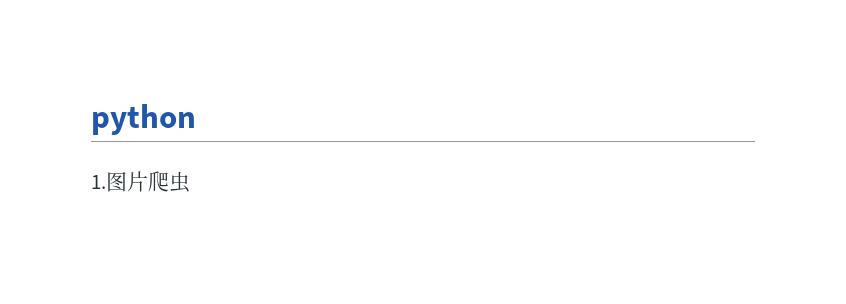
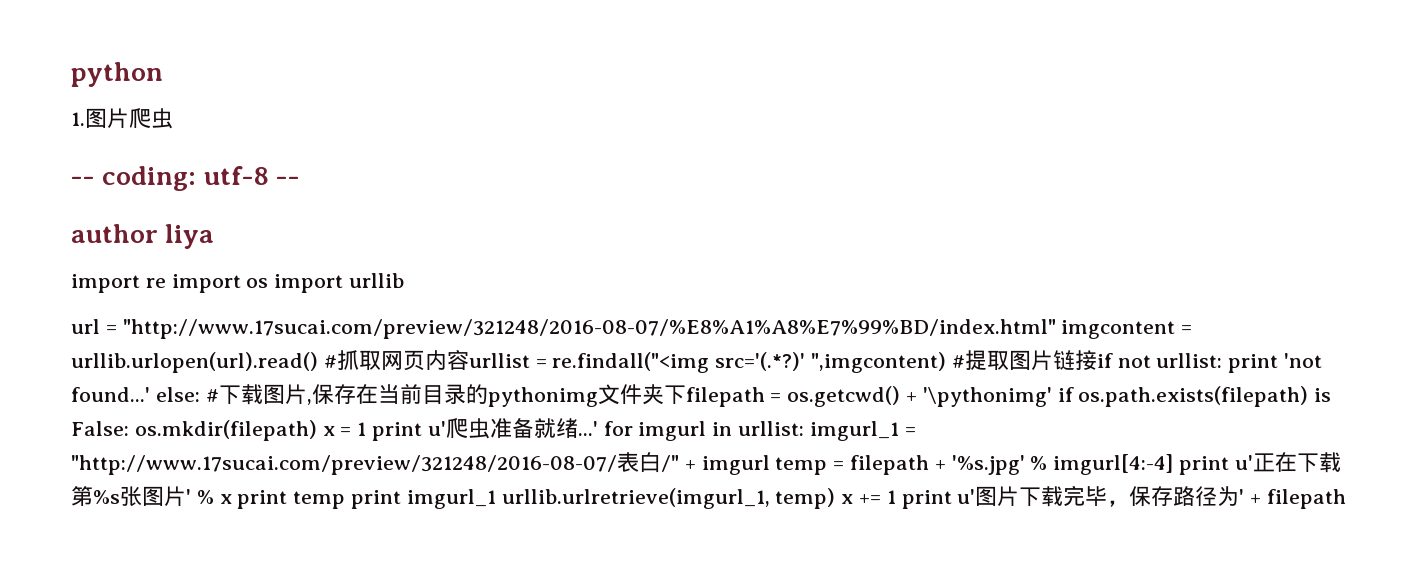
+ -- coding: utf-8 --
+ author liya
+ import re import os import urllib
+ url = "http://www.17sucai.com/preview/321248/2016-08-07/%E8%A1%A8%E7%99%BD/index.html" imgcontent = urllib.urlopen(url).read() #抓取网页内容urllist = re.findall("<img src='(.*?)' ",imgcontent) #提取图片链接if not urllist: print 'not found...' else: #下载图片,保存在当前目录的pythonimg文件夹下filepath = os.getcwd() + '\pythonimg' if os.path.exists(filepath) is False: os.mkdir(filepath) x = 1 print u'爬虫准备就绪...' for imgurl in urllist: imgurl_1 = "http://www.17sucai.com/preview/321248/2016-08-07/表白/" + imgurl temp = filepath + '%s.jpg' % imgurl[4:-4] print u'正在下载第%s张图片' % x print temp print imgurl_1 urllib.urlretrieve(imgurl_1, temp) x += 1 print u'图片下载完毕，保存路径为' + filepath

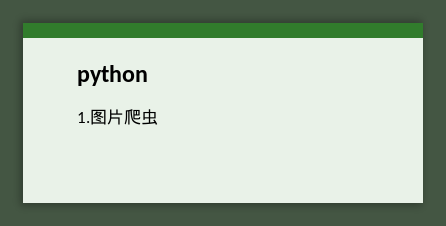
- -- coding: utf-8 --
- author liya
- import re import os import urllib
- url = "http://www.17sucai.com/preview/321248/2016-08-07/%E8%A1%A8%E7%99%BD/index.html" imgcontent = urllib.urlopen(url).read() #抓取网页内容urllist = re.findall("<img src='(.*?)' ",imgcontent) #提取图片链接if not urllist: print 'not found...' else: #下载图片,保存在当前目录的pythonimg文件夹下filepath = os.getcwd() + '\pythonimg' if os.path.exists(filepath) is False: os.mkdir(filepath) x = 1 print u'爬虫准备就绪...' for imgurl in urllist: imgurl_1 = "http://www.17sucai.com/preview/321248/2016-08-07/表白/" + imgurl temp = filepath + '%s.jpg' % imgurl[4:-4] print u'正在下载第%s张图片' % x print temp print imgurl_1 urllib.urlretrieve(imgurl_1, temp) x += 1 print u'图片下载完毕，保存路径为' + filepath

